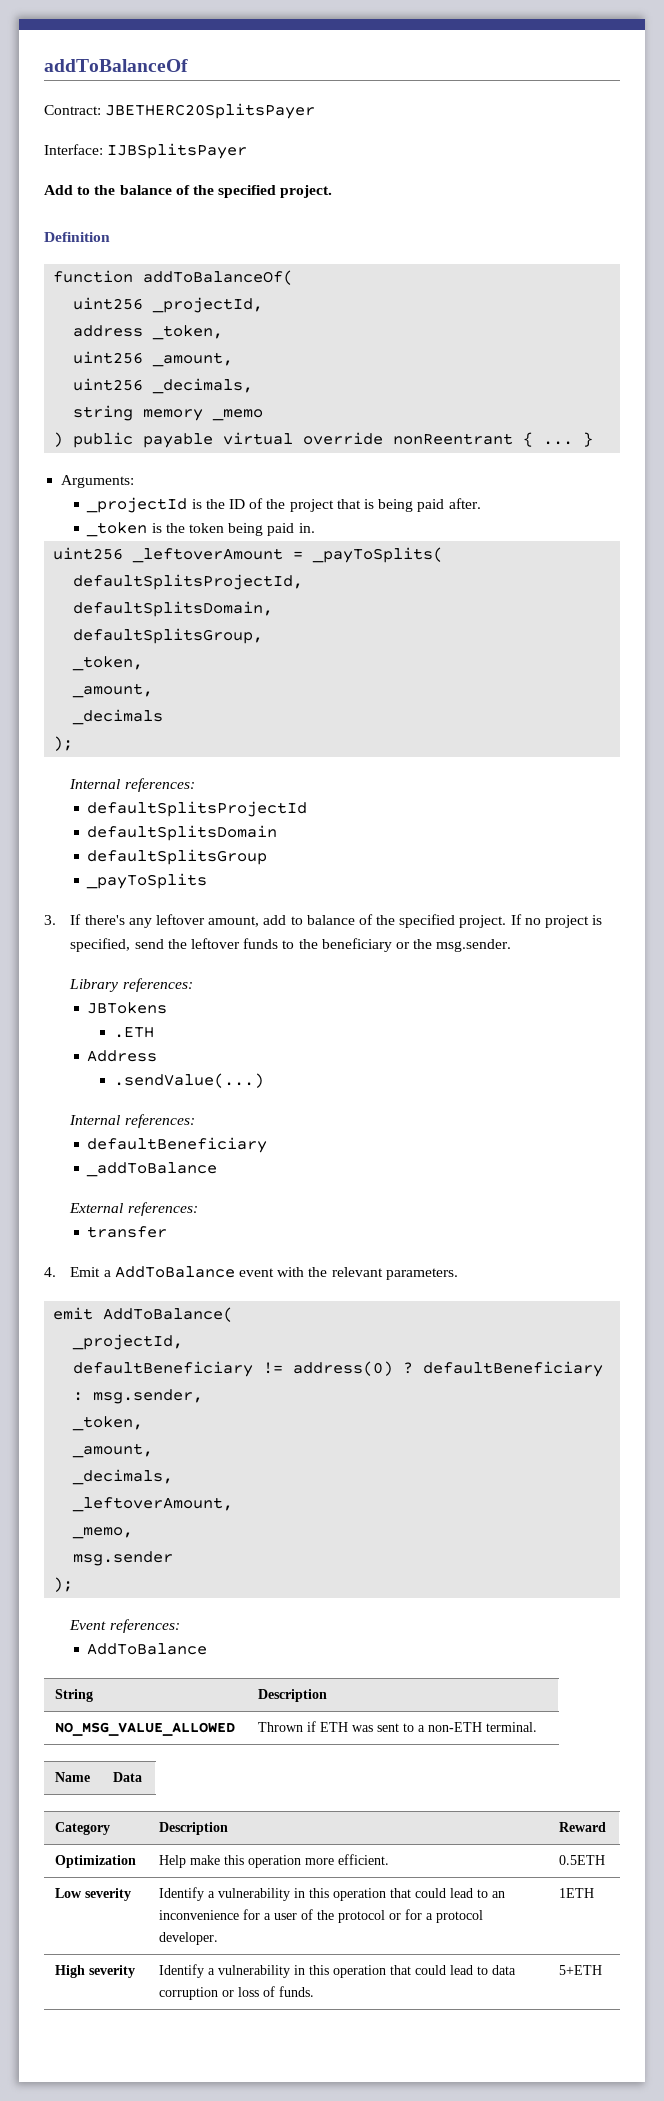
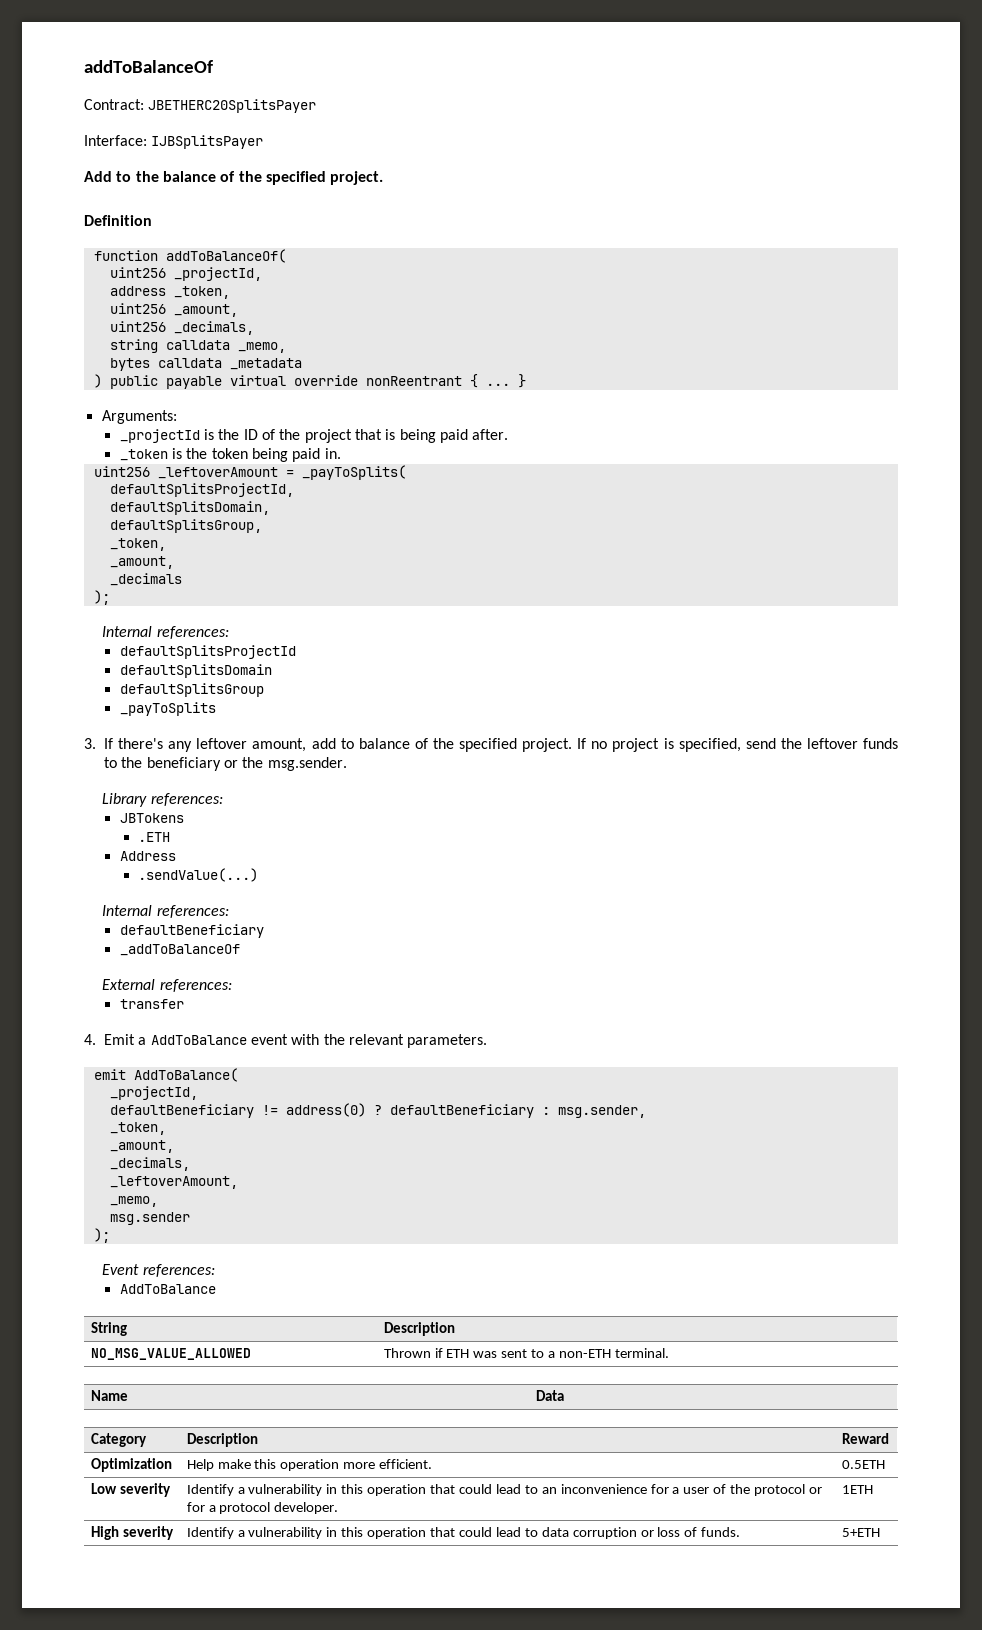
- string memory _memo
+ string calldata _memo,
+ bytes calldata _metadata
- _addToBalance
+ _addToBalanceOf

